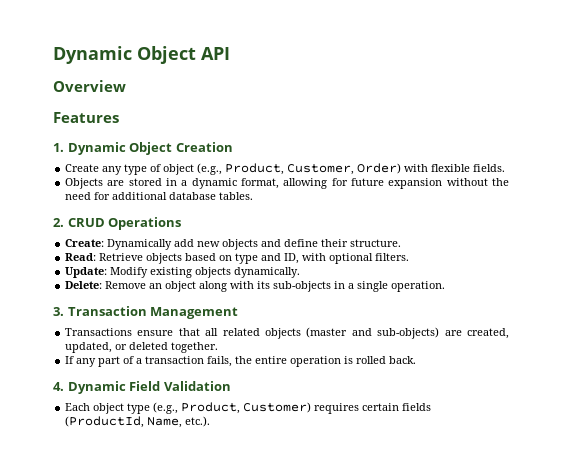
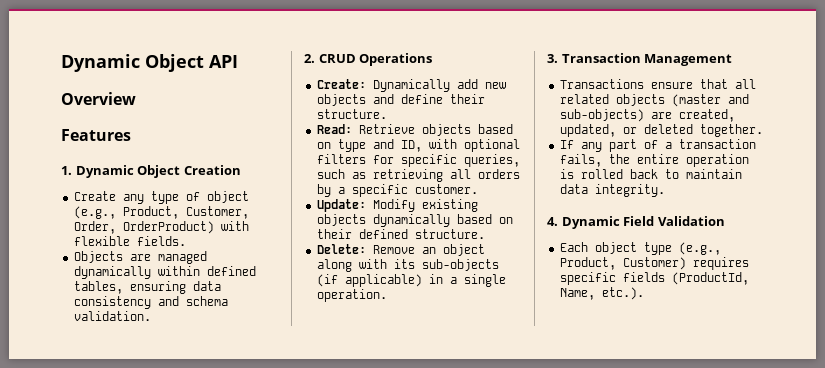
- Create any type of object (e.g., Product, Customer, Order) with flexible fields.
+ Create any type of object (e.g., Product, Customer, Order, OrderProduct) with flexible fields.
- Objects are stored in a dynamic format, allowing for future expansion without the need for additional database tables.
+ Objects are managed dynamically within defined tables, ensuring data consistency and schema validation.
- Read: Retrieve objects based on type and ID, with optional filters.
- Update: Modify existing objects dynamically.
+ Read: Retrieve objects based on type and ID, with optional filters for specific queries, such as retrieving all orders by a specific customer.
+ Update: Modify existing objects dynamically based on their defined structure.
- Delete: Remove an object along with its sub-objects in a single operation.
+ Delete: Remove an object along with its sub-objects (if applicable) in a single operation.
- If any part of a transaction fails, the entire operation is rolled back.
+ If any part of a transaction fails, the entire operation is rolled back to maintain data integrity.
- Each object type (e.g., Product, Customer) requires certain fields (ProductId, Name, etc.).
+ Each object type (e.g., Product, Customer) requires specific fields (ProductId, Name, etc.).

